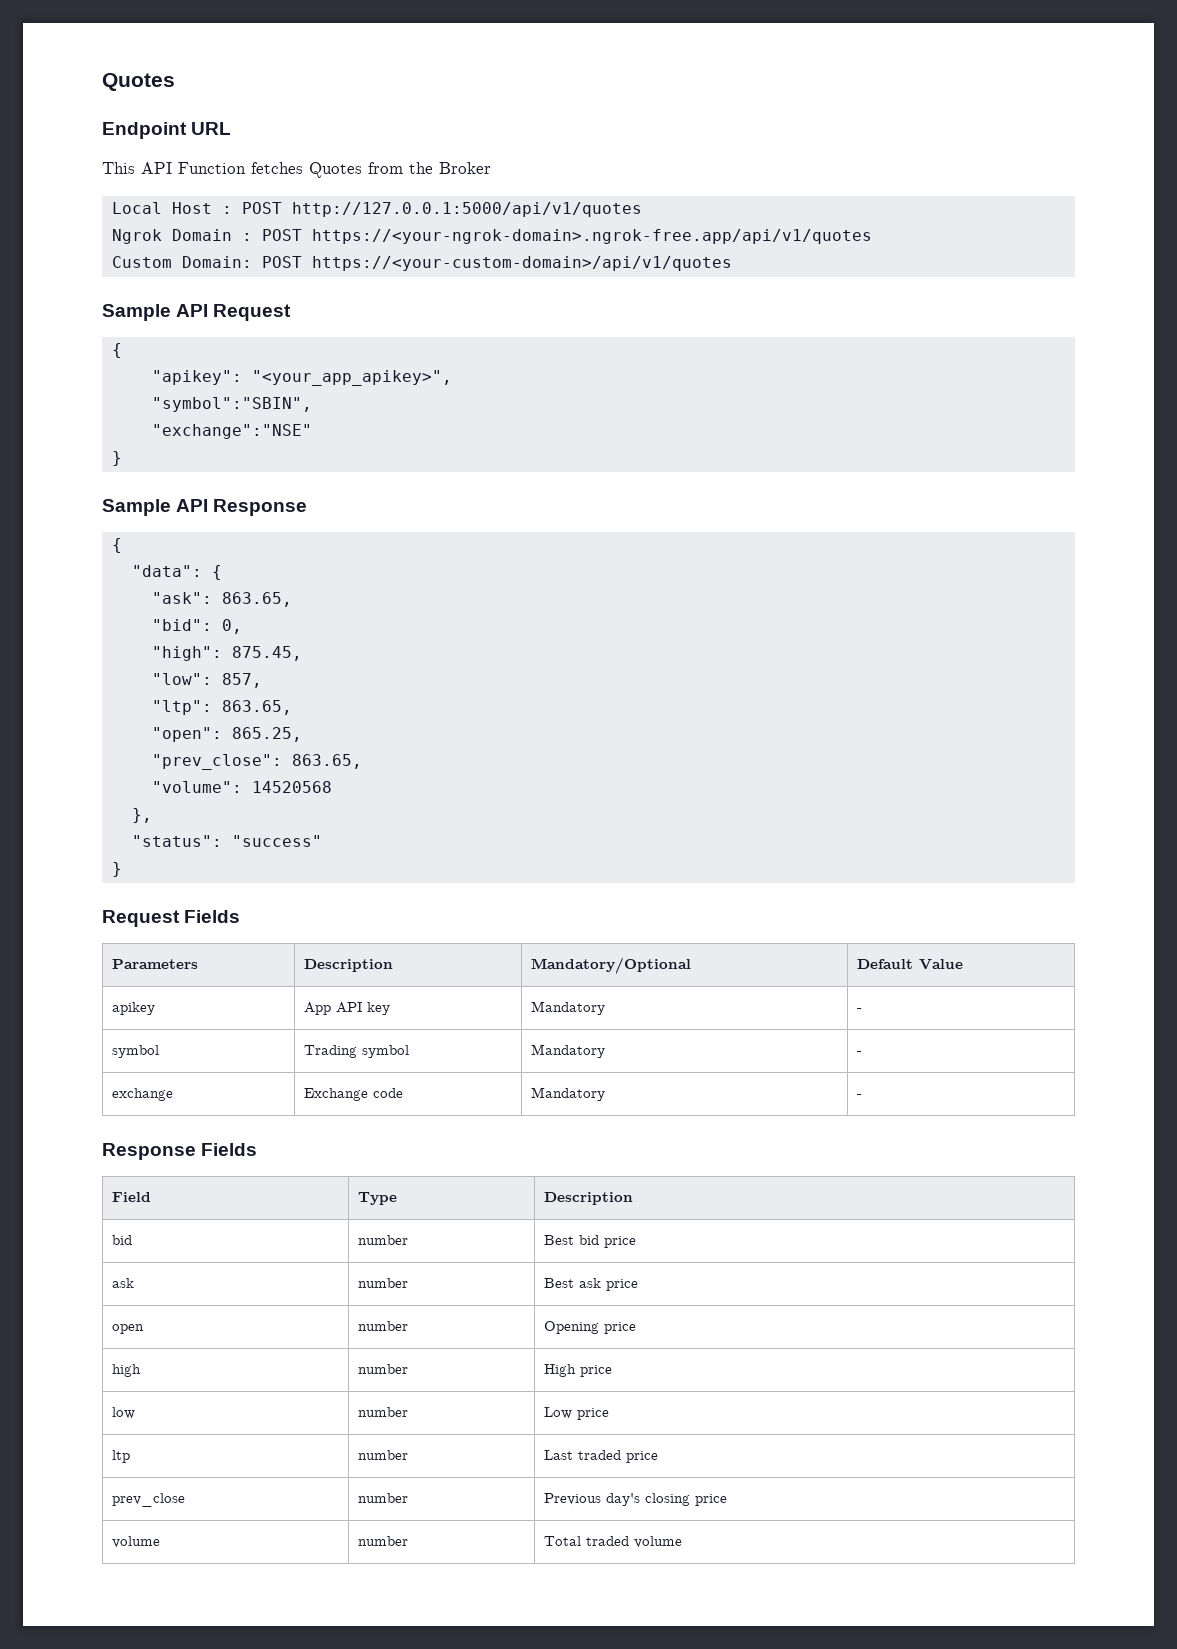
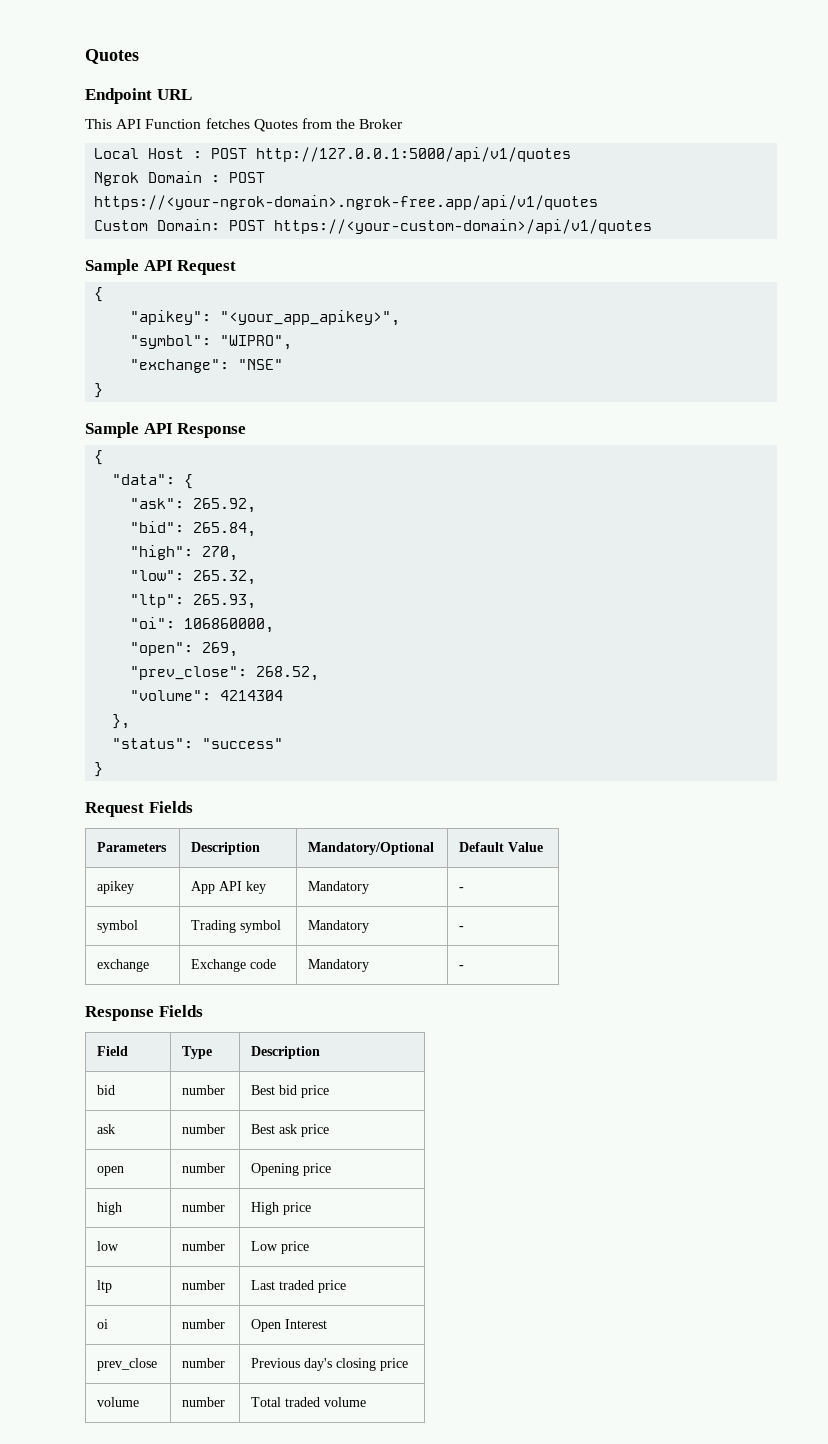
- "symbol":"SBIN",
- "exchange":"NSE"
+ "symbol": "WIPRO",
+ "exchange": "NSE"
- "ask": 863.65,
+ "ask": 265.92,
- "bid": 0,
+ "bid": 265.84,
- "high": 875.45,
+ "high": 270,
- "low": 857,
+ "low": 265.32,
- "ltp": 863.65,
+ "ltp": 265.93,
+ "oi": 106860000,
- "open": 865.25,
+ "open": 269,
- "prev_close": 863.65,
+ "prev_close": 268.52,
- "volume": 14520568
+ "volume": 4214304
+ oi | number | Open Interest

